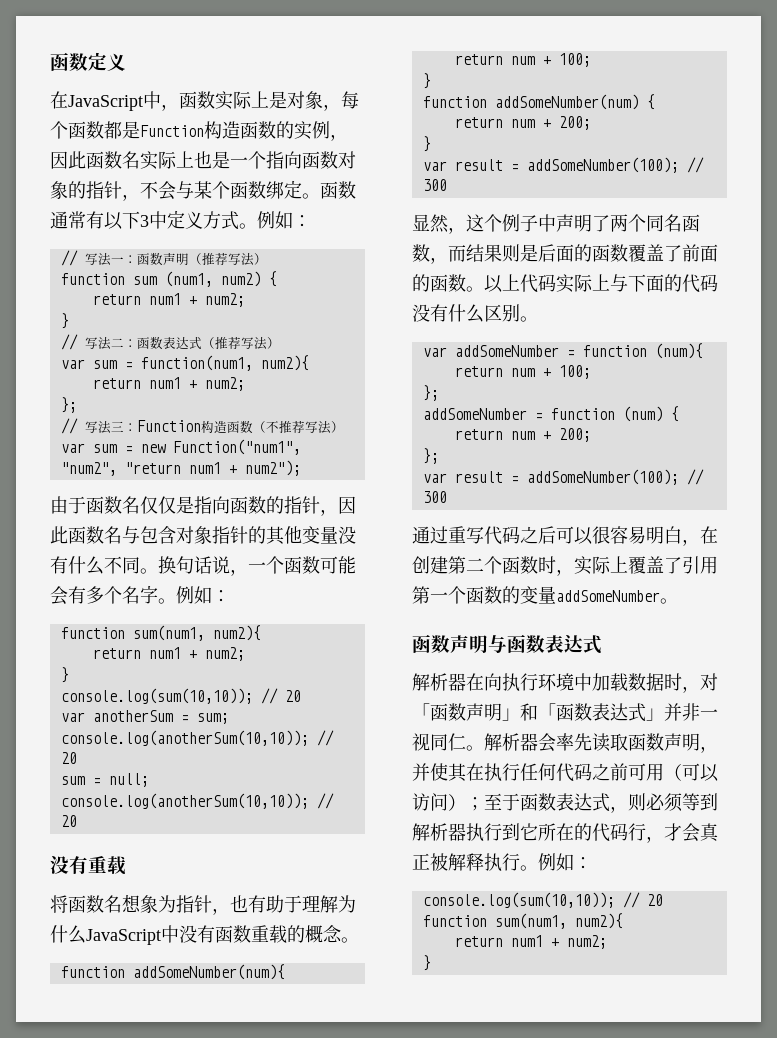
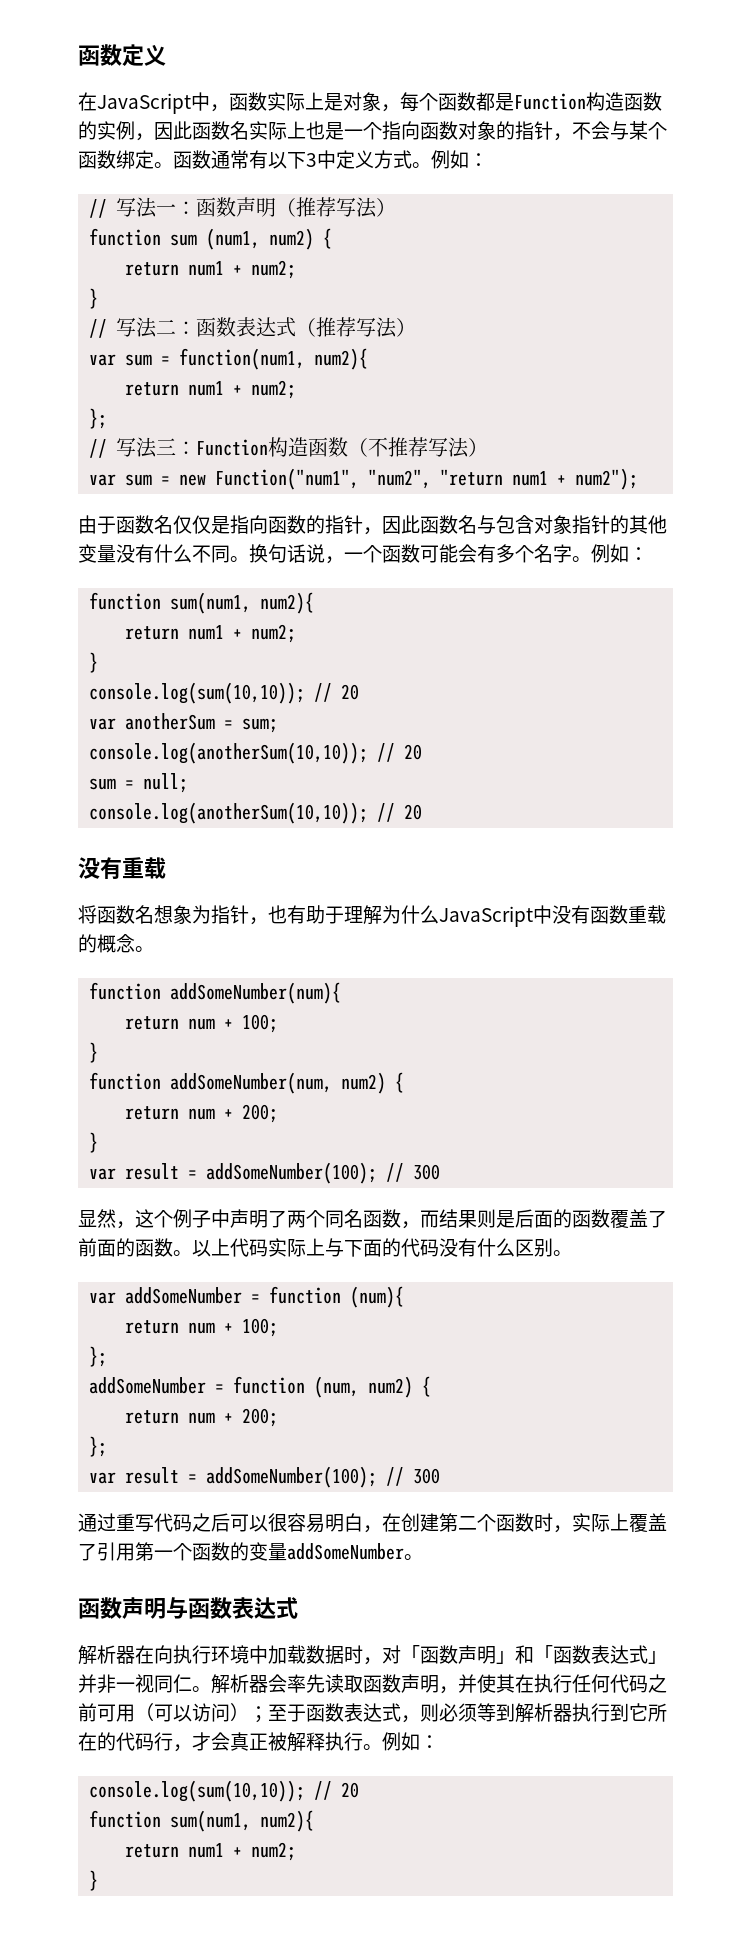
- function addSomeNumber(num) {
+ function addSomeNumber(num, num2) {
- addSomeNumber = function (num) {
+ addSomeNumber = function (num, num2) {

